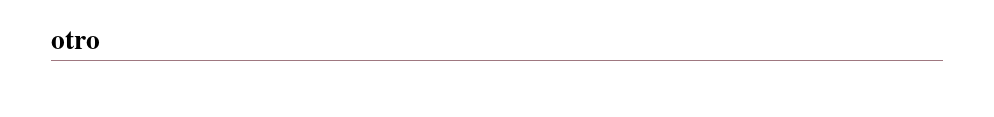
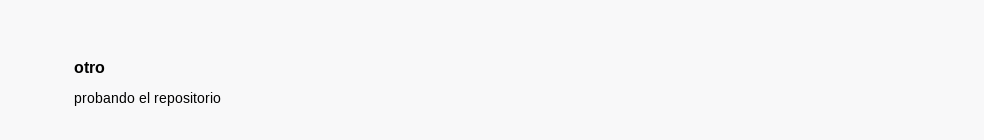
+ probando el repositorio

